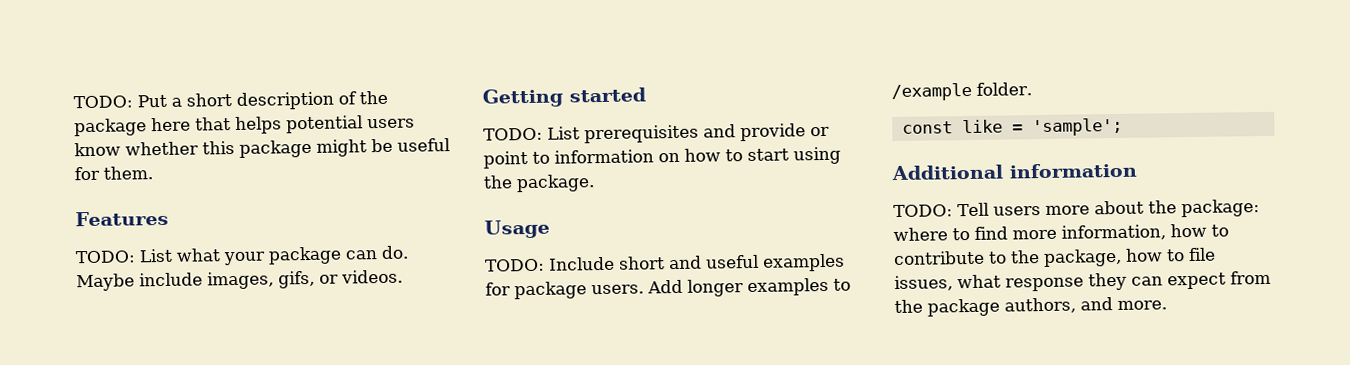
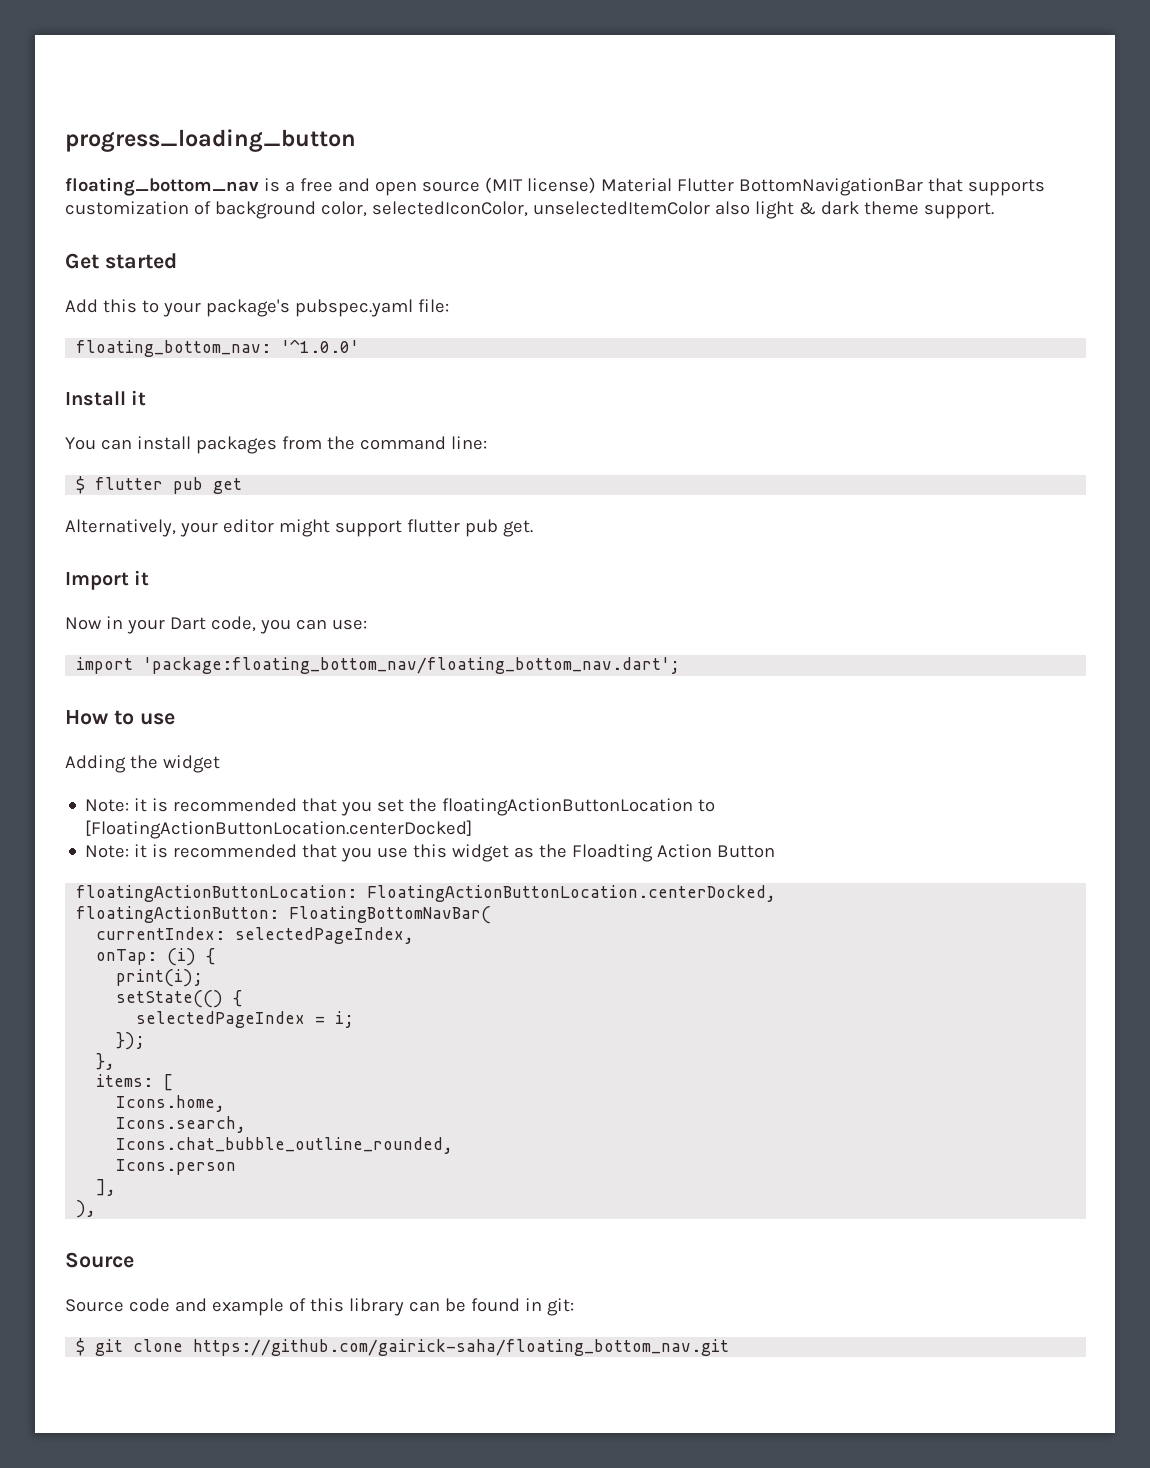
- TODO: Put a short description of the package here that helps potential users know whether this package might be useful for them.
- Features
- TODO: List what your package can do. Maybe include images, gifs, or videos.
- Getting started
- TODO: List prerequisites and provide or point to information on how to start using the package.
- Usage
- TODO: Include short and useful examples for package users. Add longer examples to /example folder.
- const like = 'sample';
- Additional information
- TODO: Tell users more about the package: where to find more information, how to contribute to the package, how to file issues, what response they can expect from the package authors, and more.
+ progress_loading_button
+ floating_bottom_nav is a free and open source (MIT license) Material Flutter BottomNavigationBar that supports customization of background color, selectedIconColor, unselectedItemColor also light & dark theme support.
+ Get started
+ Add this to your package's pubspec.yaml file:
+ floating_bottom_nav: '^1.0.0'
+ Install it
+ You can install packages from the command line:
+ $ flutter pub get
+ Alternatively, your editor might support flutter pub get.
+ Import it
+ Now in your Dart code, you can use:
+ import 'package:floating_bottom_nav/floating_bottom_nav.dart';
+ How to use
+ Adding the widget
+ Note: it is recommended that you set the floatingActionButtonLocation to [FloatingActionButtonLocation.centerDocked]
+ Note: it is recommended that you use this widget as the Floadting Action Button
+ floatingActionButtonLocation: FloatingActionButtonLocation.centerDocked,
+ floatingActionButton: FloatingBottomNavBar(
+ currentIndex: selectedPageIndex,
+ onTap: (i) {
+ print(i);
+ setState(() {
+ selectedPageIndex = i;
+ });
+ },
+ items: [
+ Icons.home,
+ Icons.search,
+ Icons.chat_bubble_outline_rounded,
+ Icons.person
+ ],
+ ),
+ Source
+ Source code and example of this library can be found in git:
+ $ git clone https://github.com/gairick-saha/floating_bottom_nav.git

